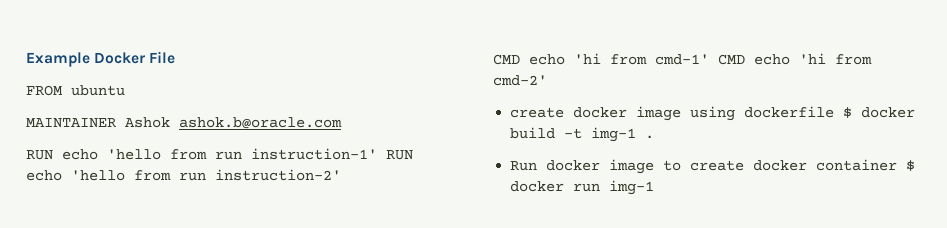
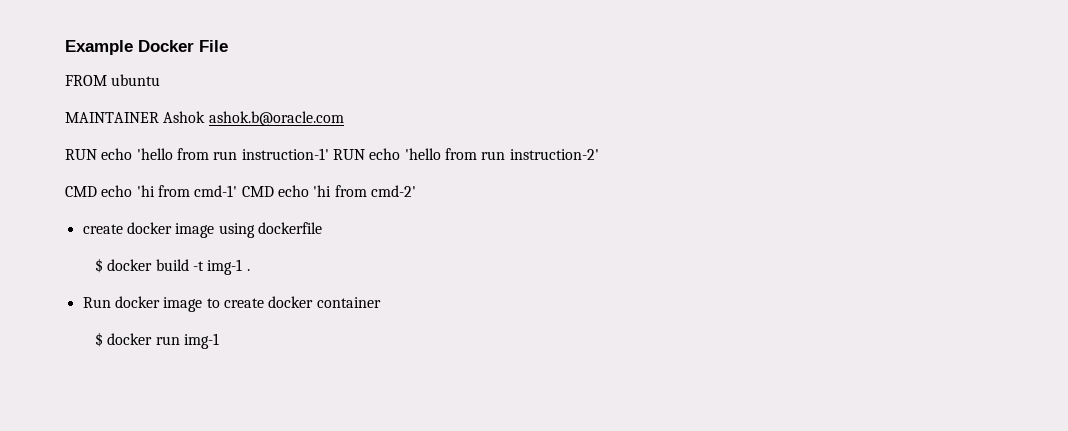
- create docker image using dockerfile $ docker build -t img-1 .
+ create docker image using dockerfile
+ $ docker build -t img-1 .
- Run docker image to create docker container $ docker run img-1
+ Run docker image to create docker container
+ $ docker run img-1

